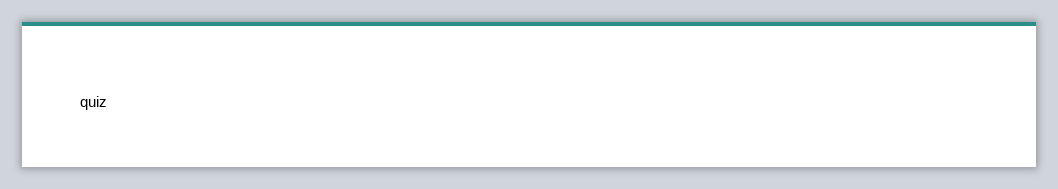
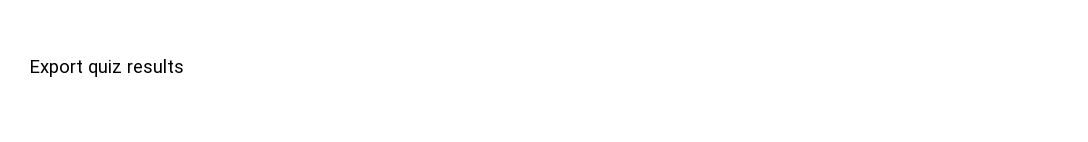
- quiz
+ Export quiz results

